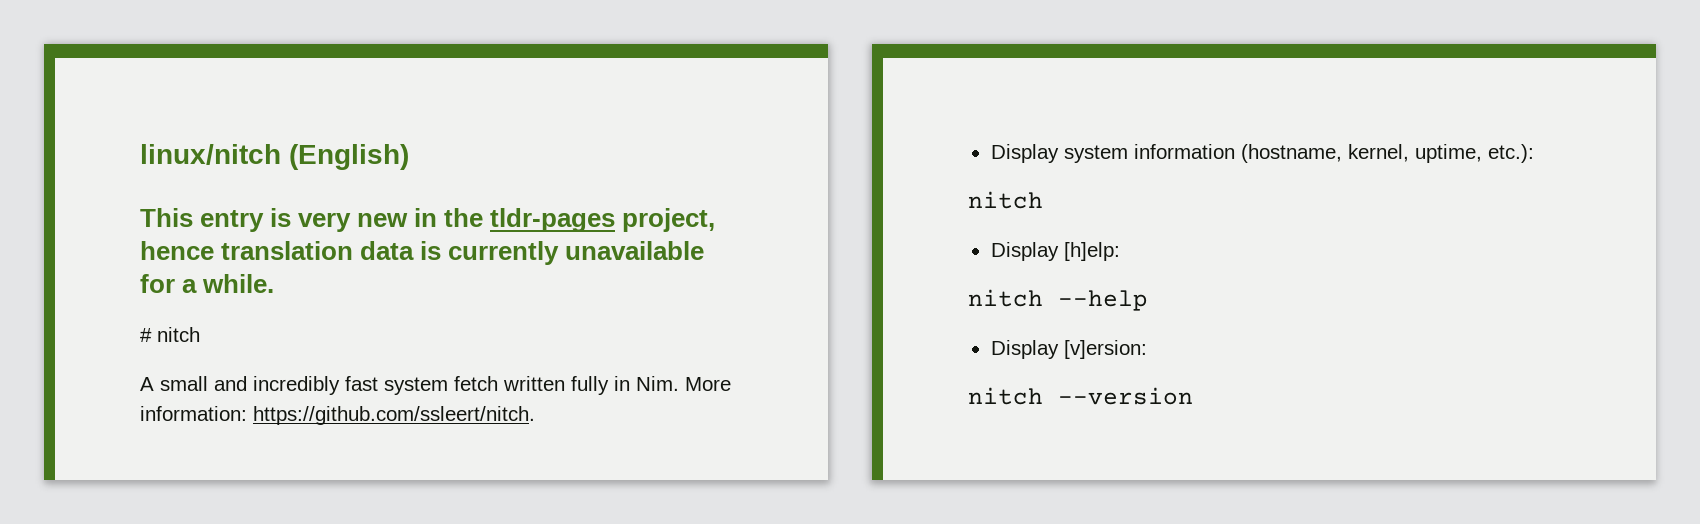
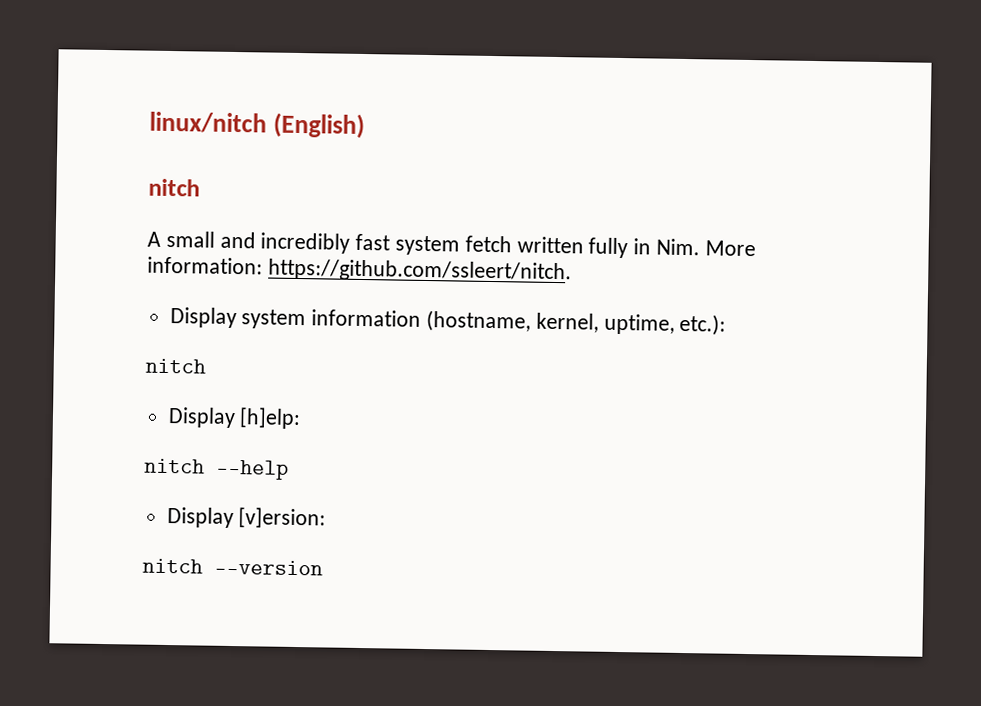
  linux/nitch (English)
- This entry is very new in the tldr-pages project, hence translation data is currently unavailable for a while.
- # nitch
+ nitch

